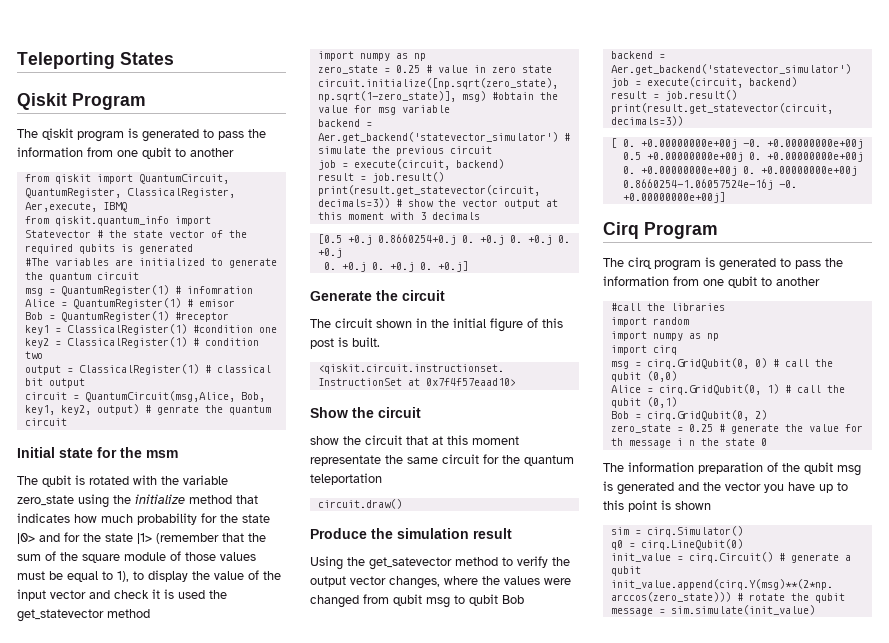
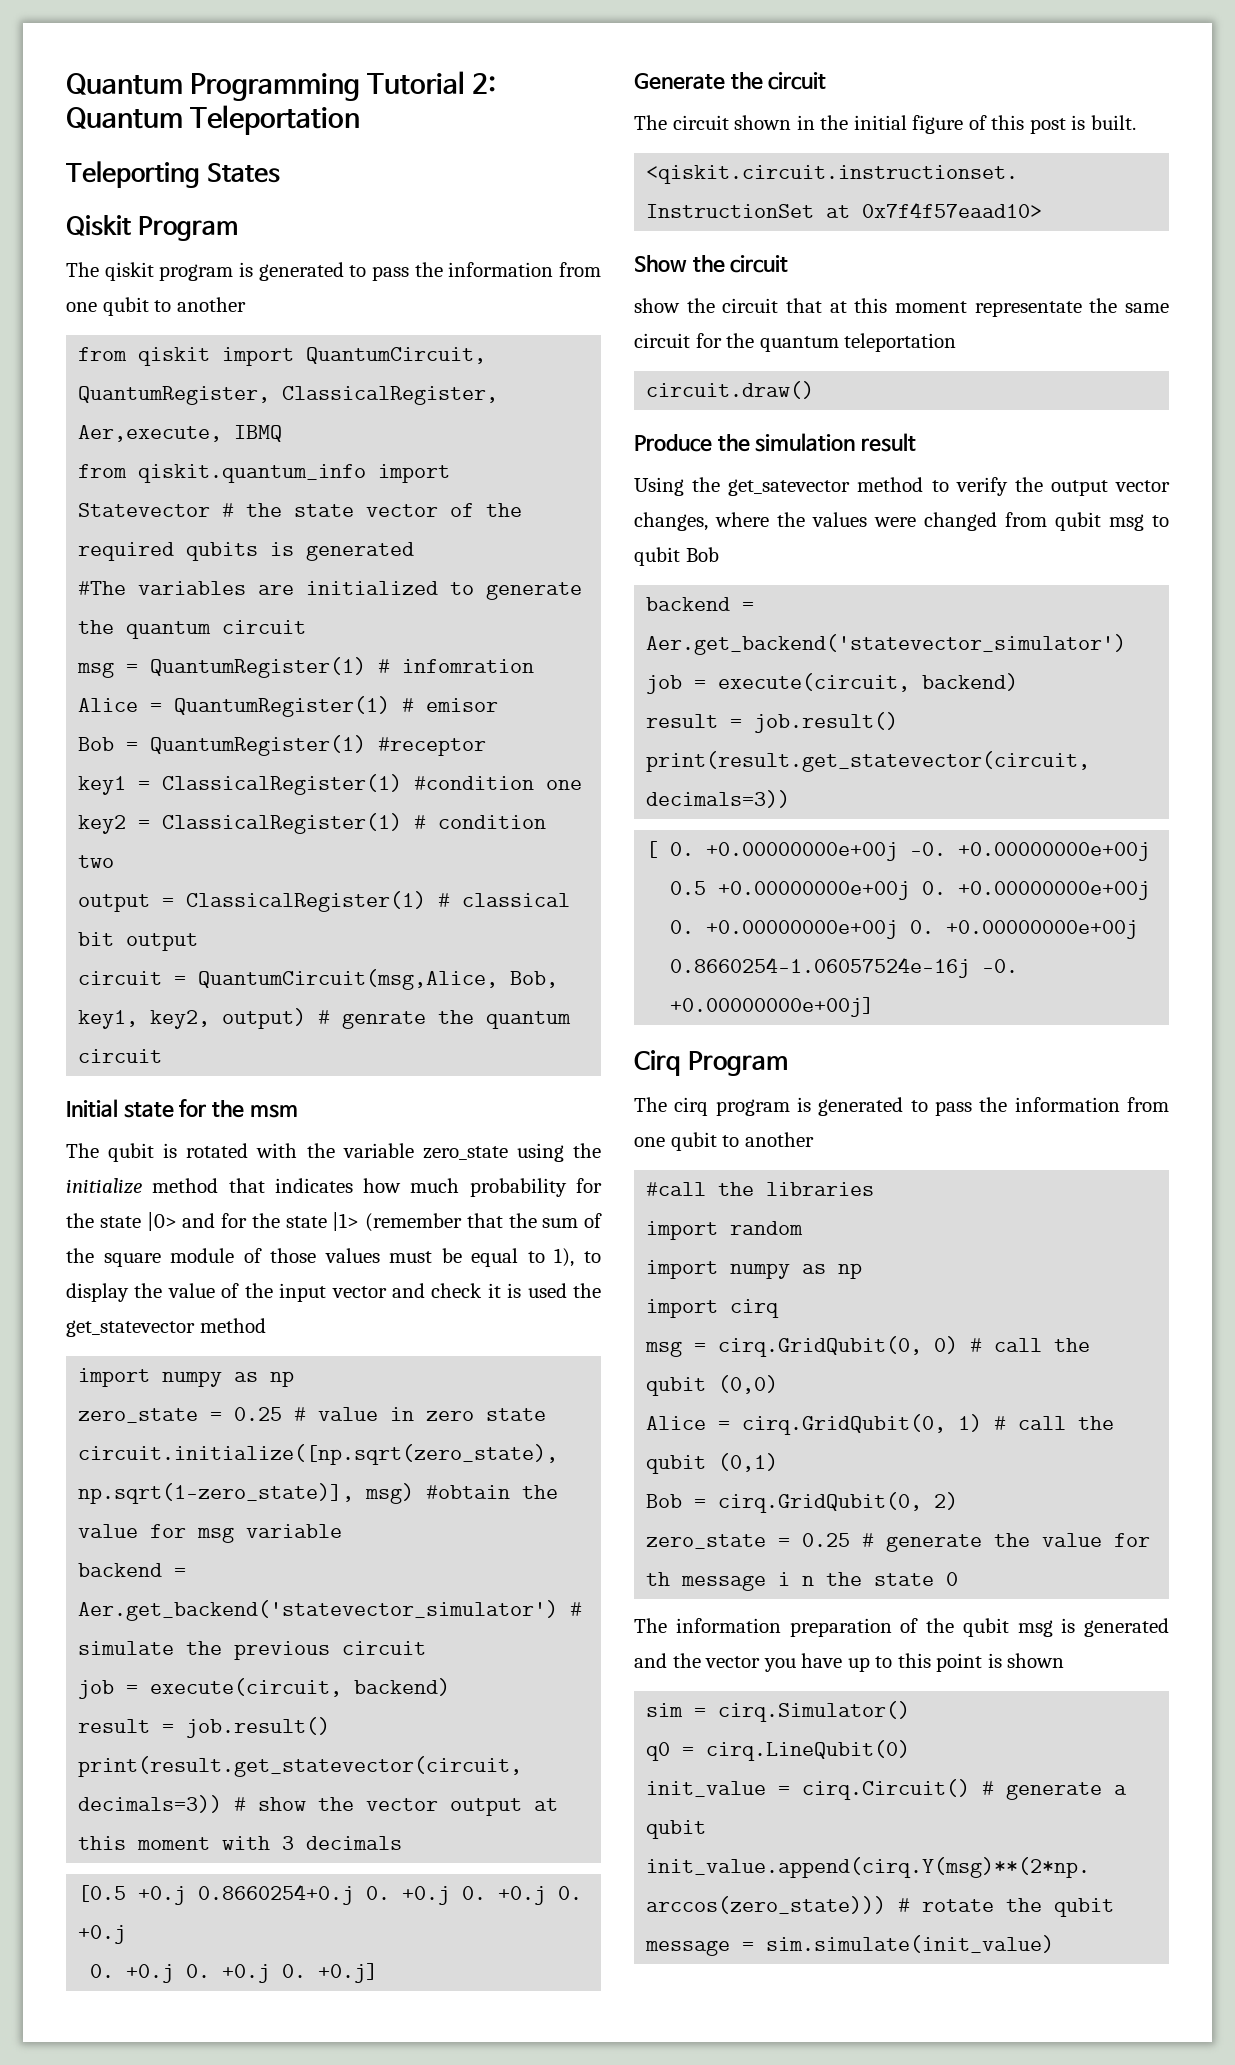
+ Quantum Programming Tutorial 2: Quantum Teleportation

